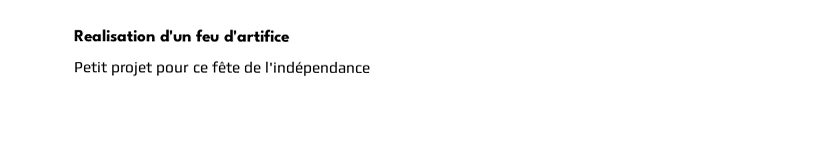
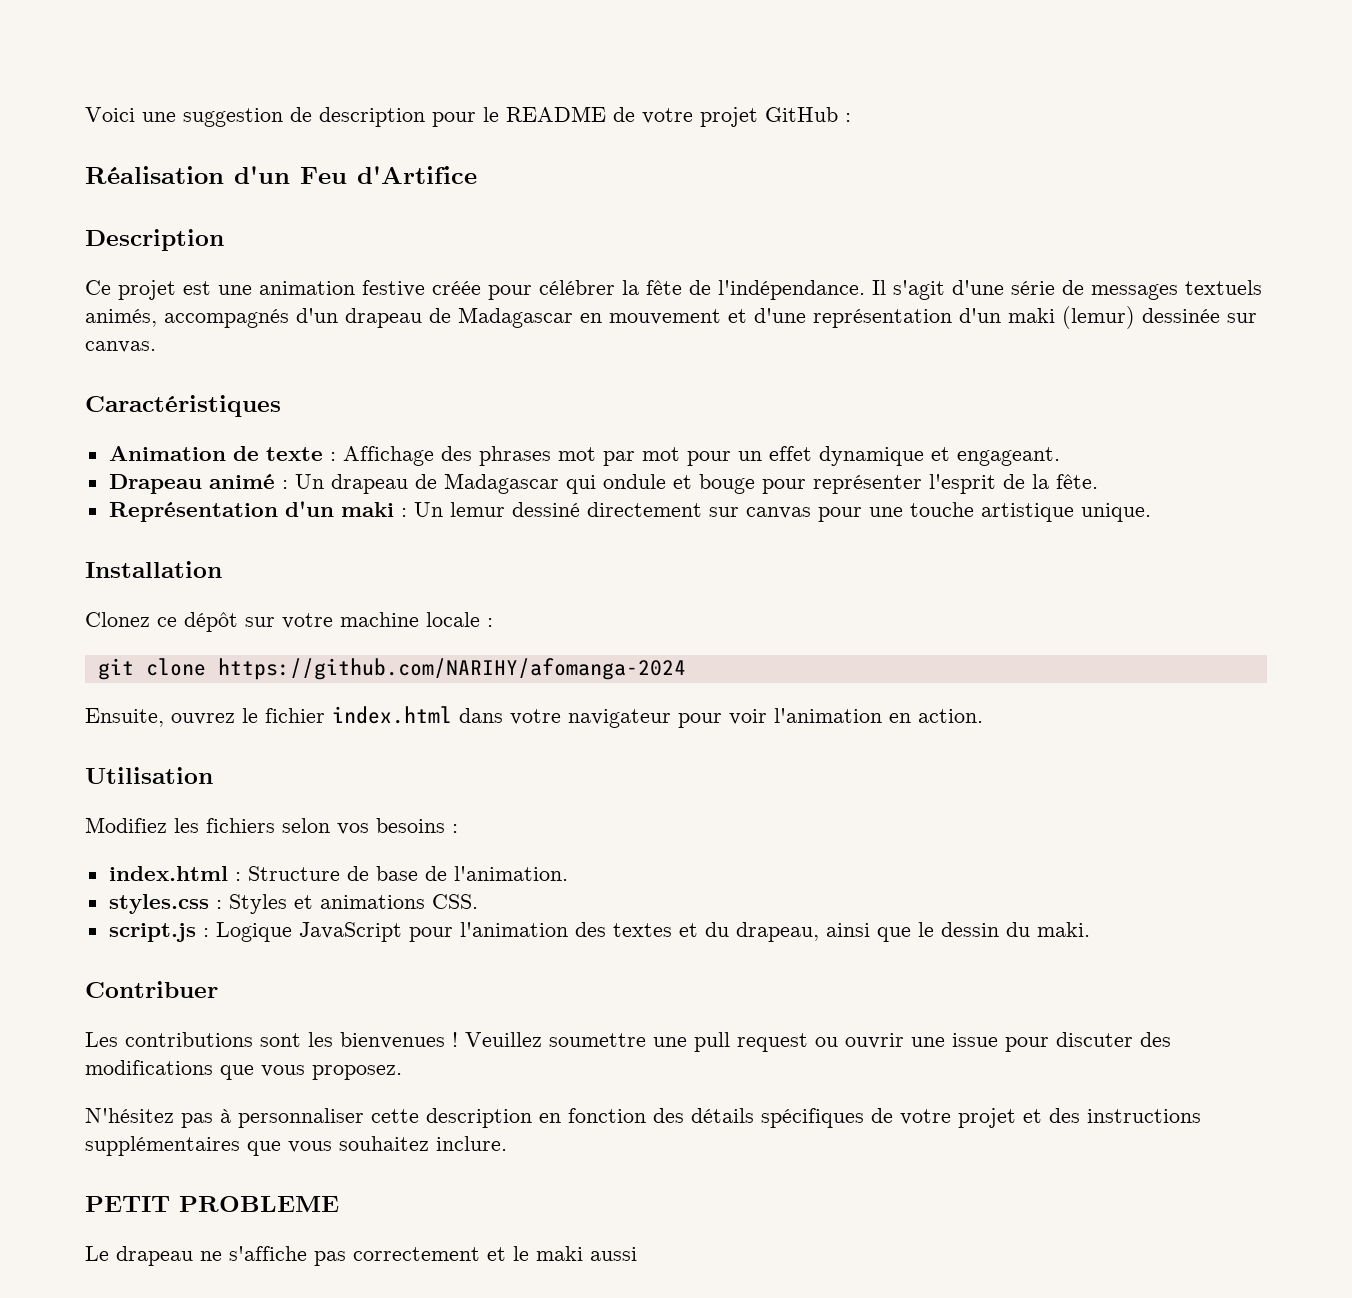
- Realisation d'un feu d'artifice
- Petit projet pour ce fête de l'indépendance
+ Voici une suggestion de description pour le README de votre projet GitHub :
+ Réalisation d'un Feu d'Artifice
+ Description
+ Ce projet est une animation festive créée pour célébrer la fête de l'indépendance. Il s'agit d'une série de messages textuels animés, accompagnés d'un drapeau de Madagascar en mouvement et d'une représentation d'un maki (lemur) dessinée sur canvas.
+ Caractéristiques
+ Animation de texte : Affichage des phrases mot par mot pour un effet dynamique et engageant.
+ Drapeau animé : Un drapeau de Madagascar qui ondule et bouge pour représenter l'esprit de la fête.
+ Représentation d'un maki : Un lemur dessiné directement sur canvas pour une touche artistique unique.
+ Installation
+ Clonez ce dépôt sur votre machine locale :
+ git clone https://github.com/NARIHY/afomanga-2024
+ Ensuite, ouvrez le fichier index.html dans votre navigateur pour voir l'animation en action.
+ Utilisation
+ Modifiez les fichiers selon vos besoins :
+ index.html : Structure de base de l'animation.
+ styles.css : Styles et animations CSS.
+ script.js : Logique JavaScript pour l'animation des textes et du drapeau, ainsi que le dessin du maki.
+ Contribuer
+ Les contributions sont les bienvenues ! Veuillez soumettre une pull request ou ouvrir une issue pour discuter des modifications que vous proposez.
+ N'hésitez pas à personnaliser cette description en fonction des détails spécifiques de votre projet et des instructions supplémentaires que vous souhaitez inclure.
+ PETIT PROBLEME
+ Le drapeau ne s'affiche pas correctement et le maki aussi

